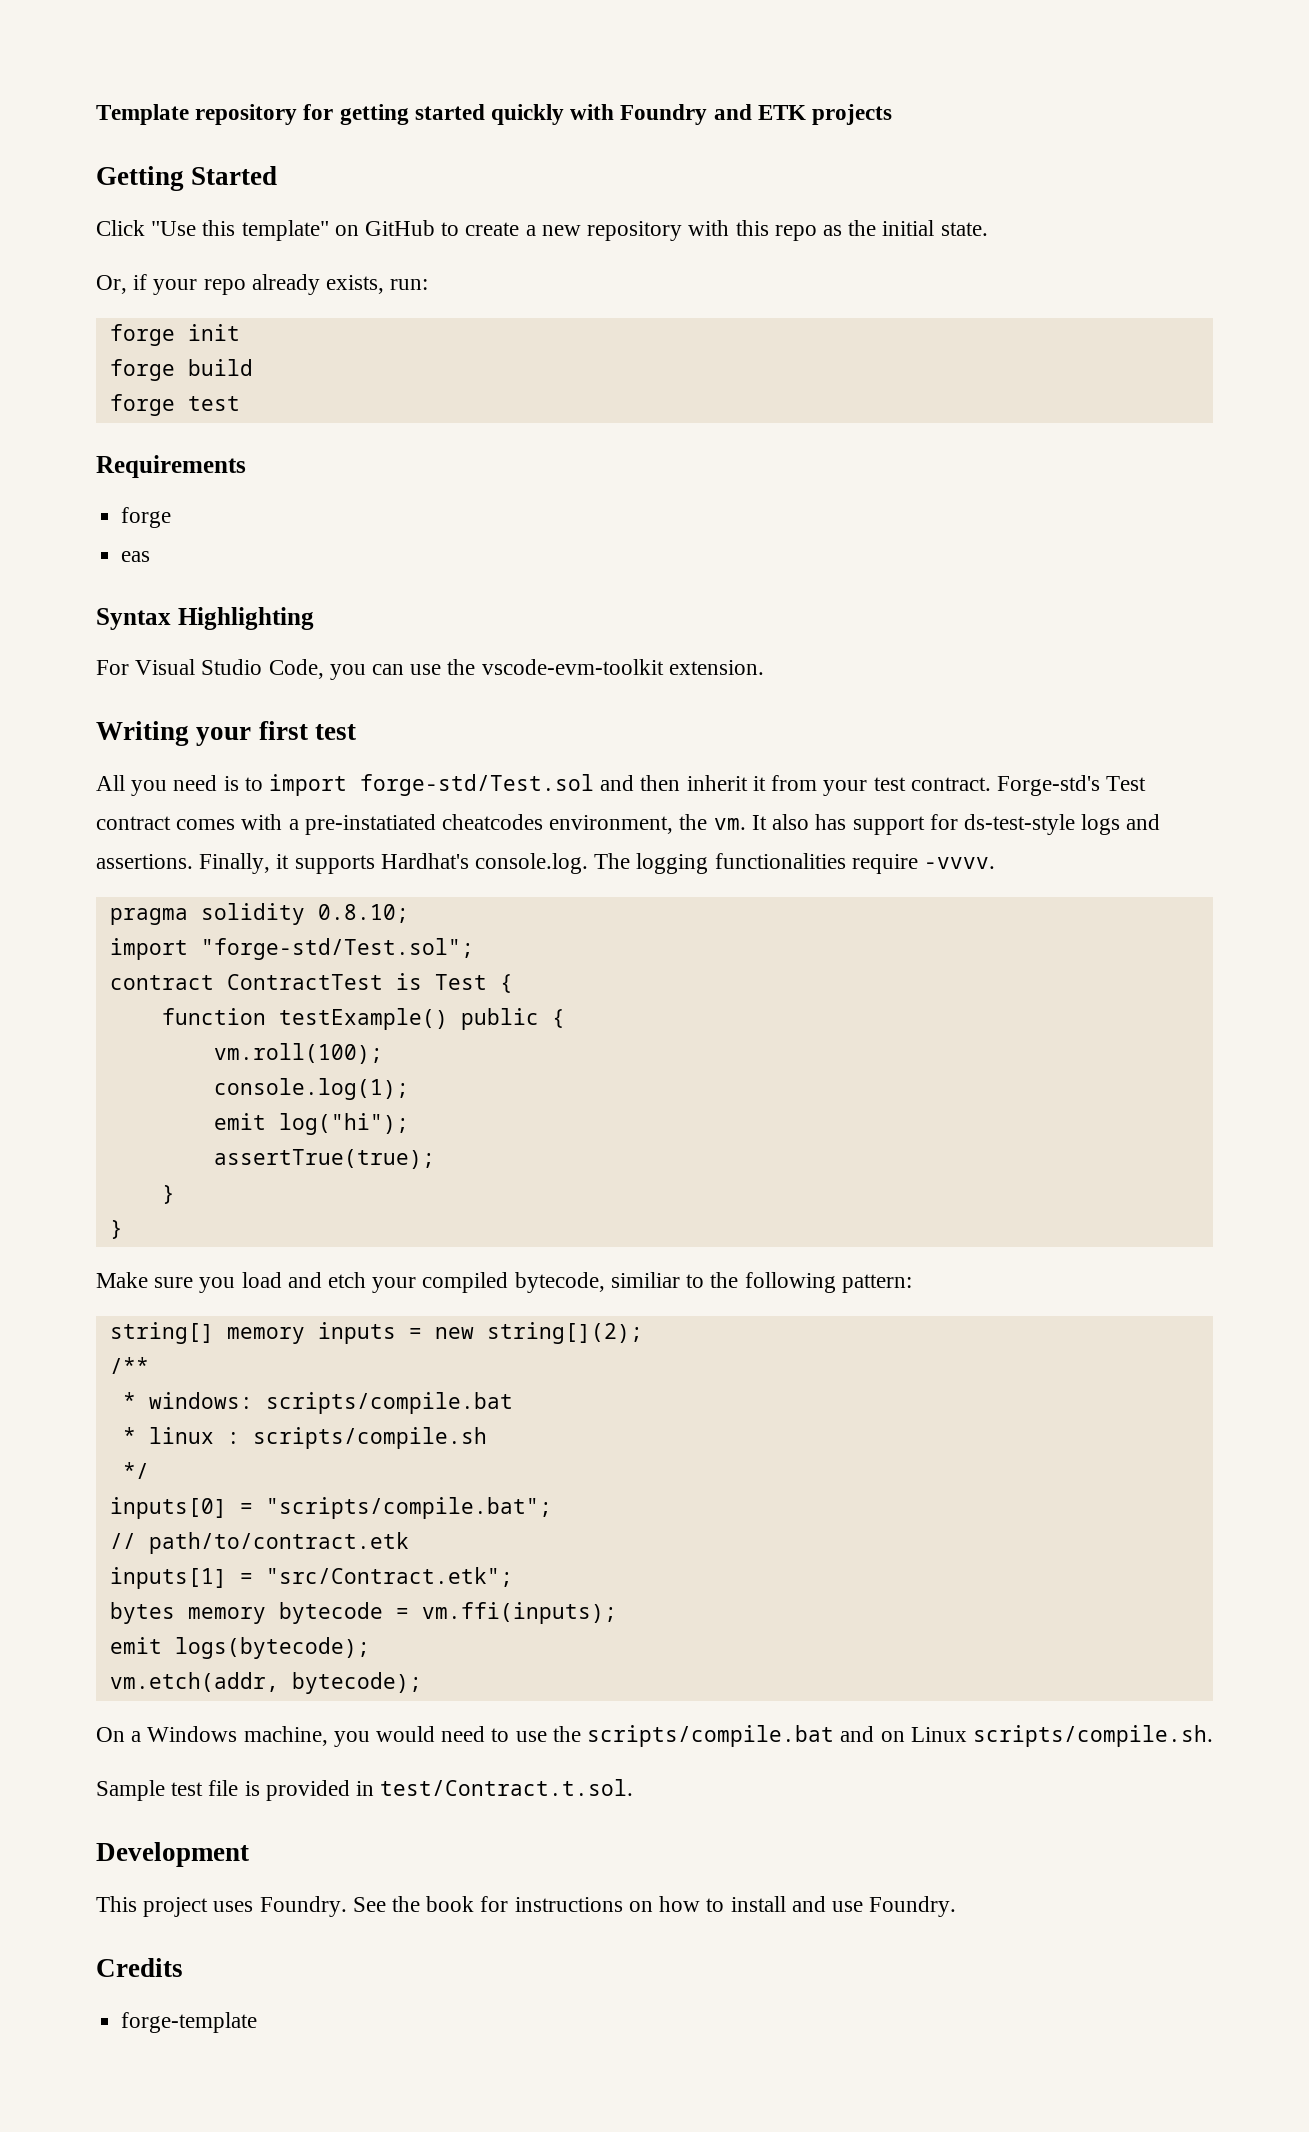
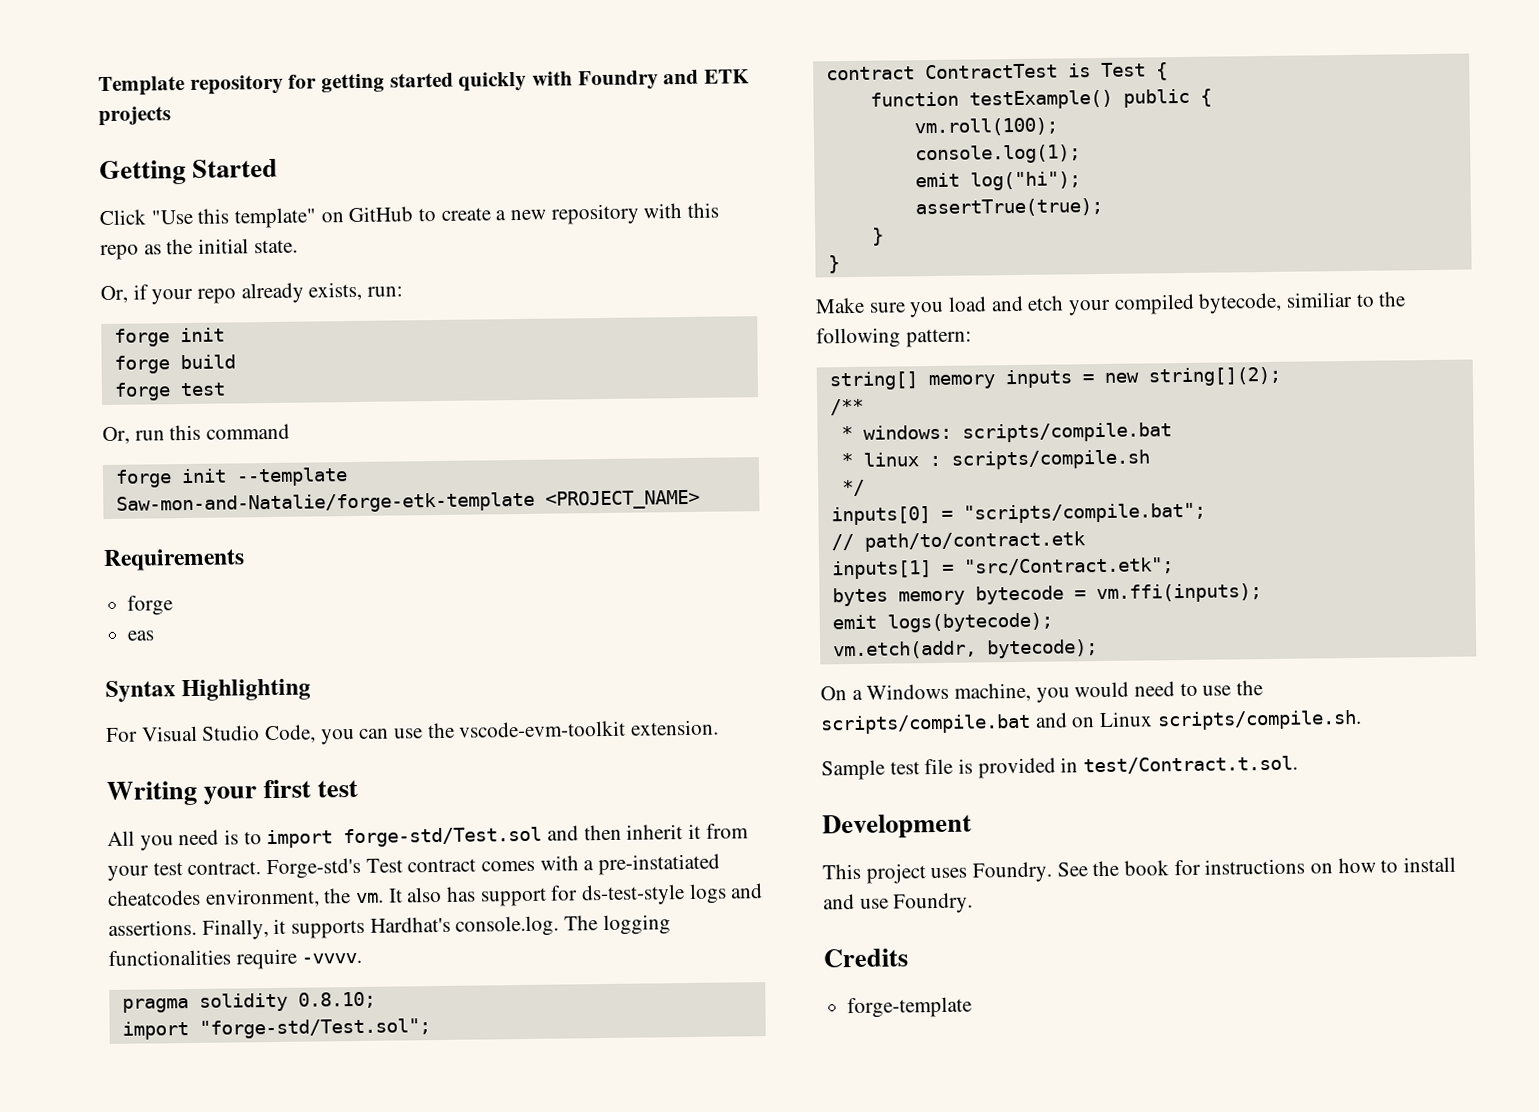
+ Or, run this command
+ forge init --template Saw-mon-and-Natalie/forge-etk-template <PROJECT_NAME>

